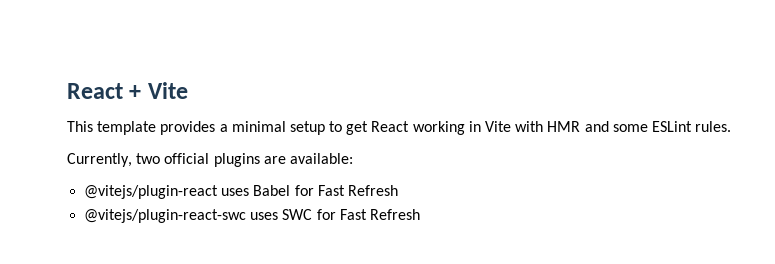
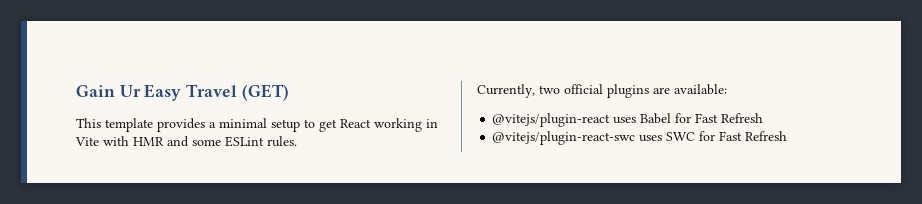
- React + Vite
+ Gain Ur Easy Travel (GET)

